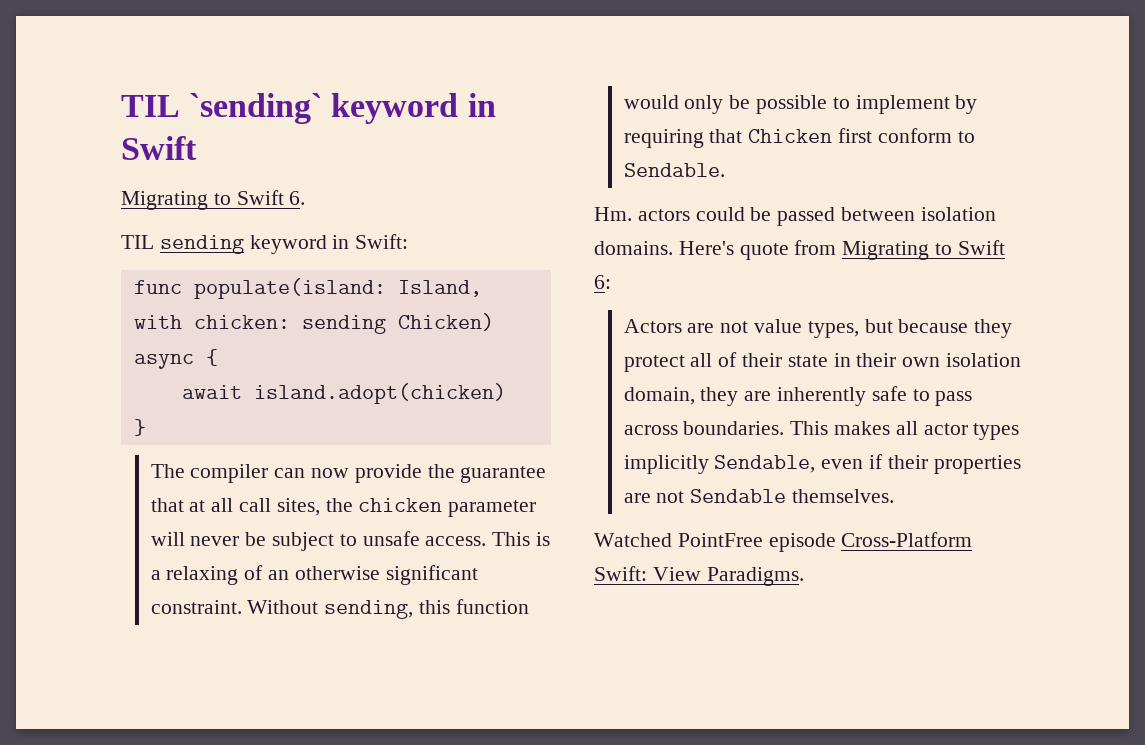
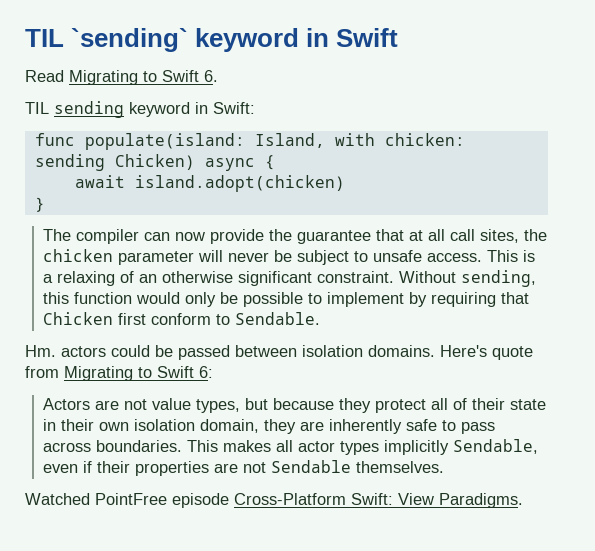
- Migrating to Swift 6.
+ Read Migrating to Swift 6.

